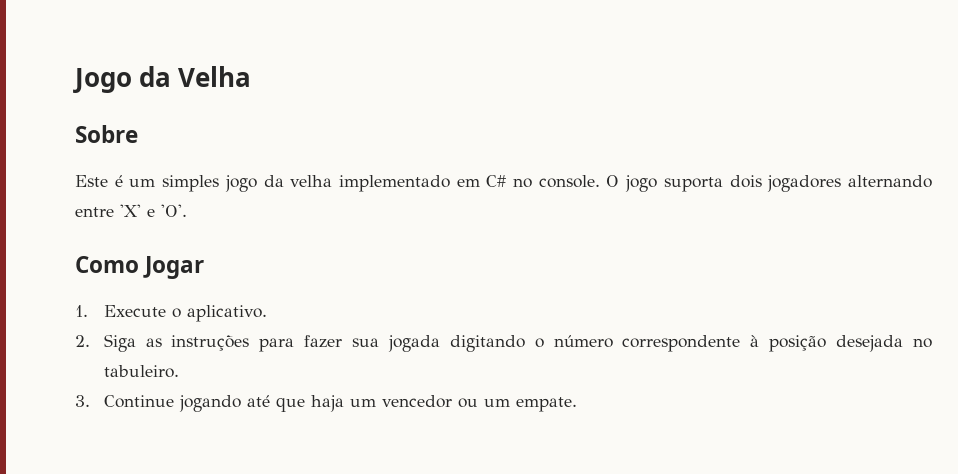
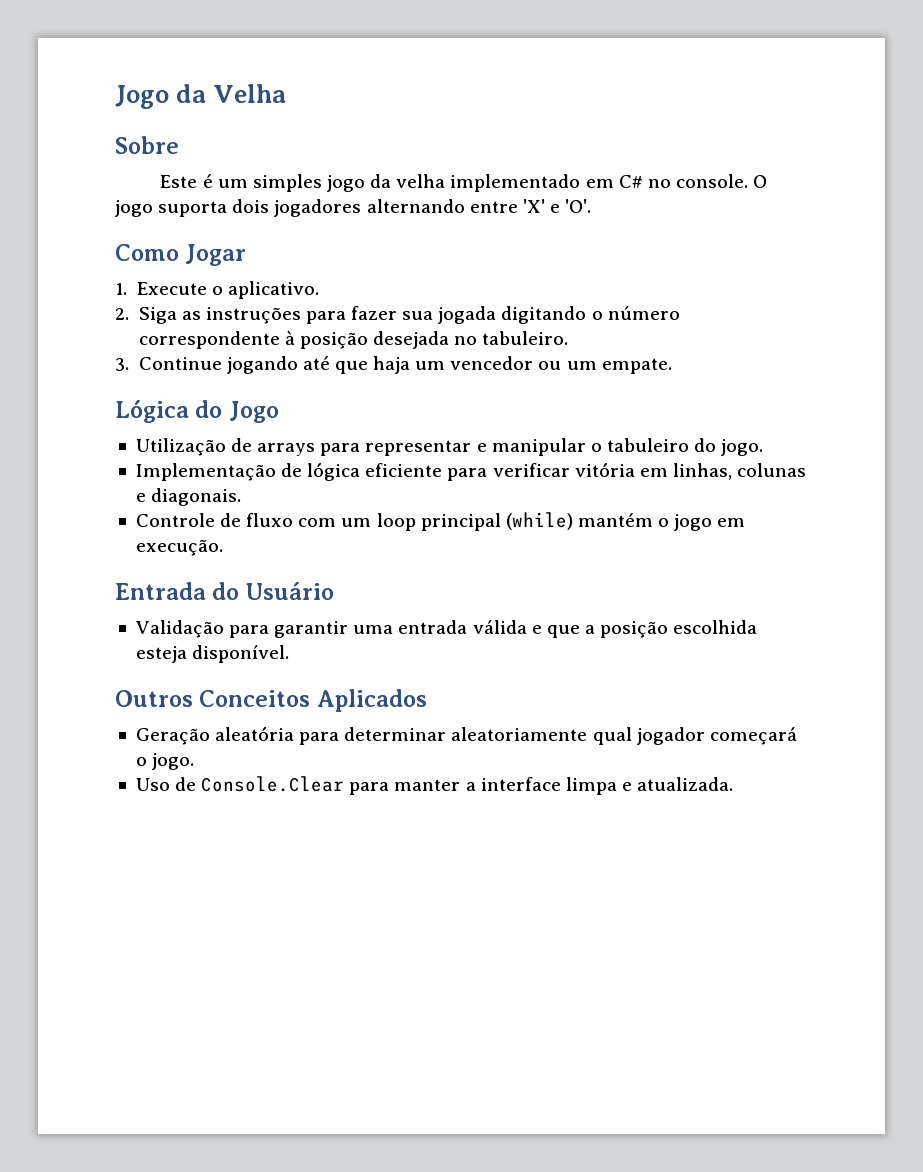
+ Lógica do Jogo
+ Utilização de arrays para representar e manipular o tabuleiro do jogo.
+ Implementação de lógica eficiente para verificar vitória em linhas, colunas e diagonais.
+ Controle de fluxo com um loop principal (while) mantém o jogo em execução.
+ Entrada do Usuário
+ Validação para garantir uma entrada válida e que a posição escolhida esteja disponível.
+ Outros Conceitos Aplicados
+ Geração aleatória para determinar aleatoriamente qual jogador começará o jogo.
+ Uso de Console.Clear para manter a interface limpa e atualizada.

